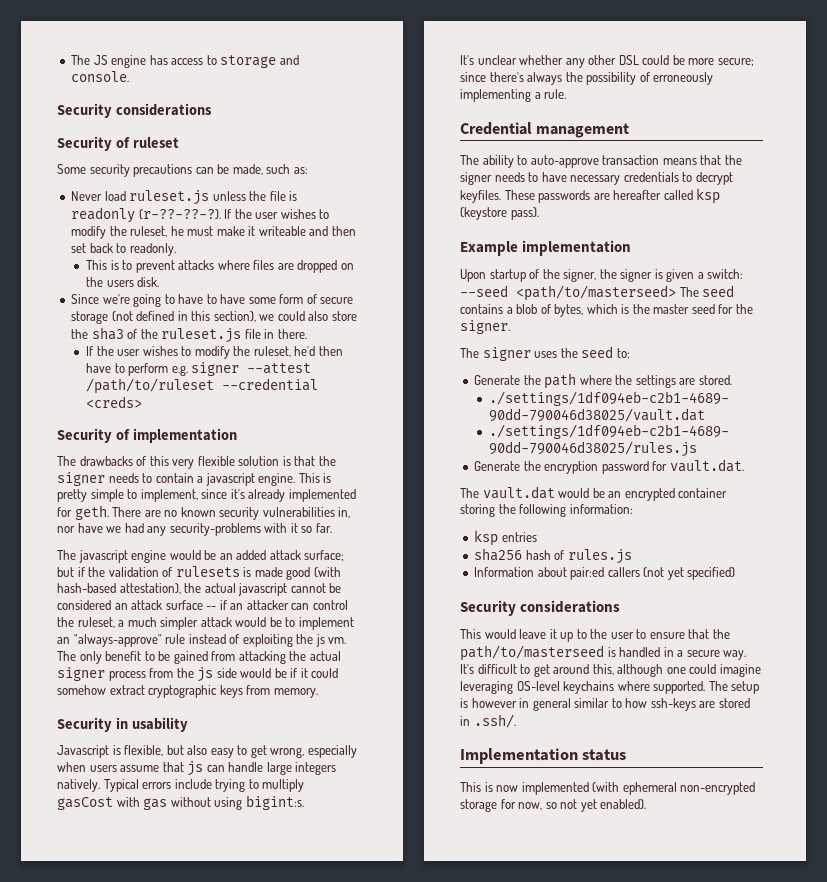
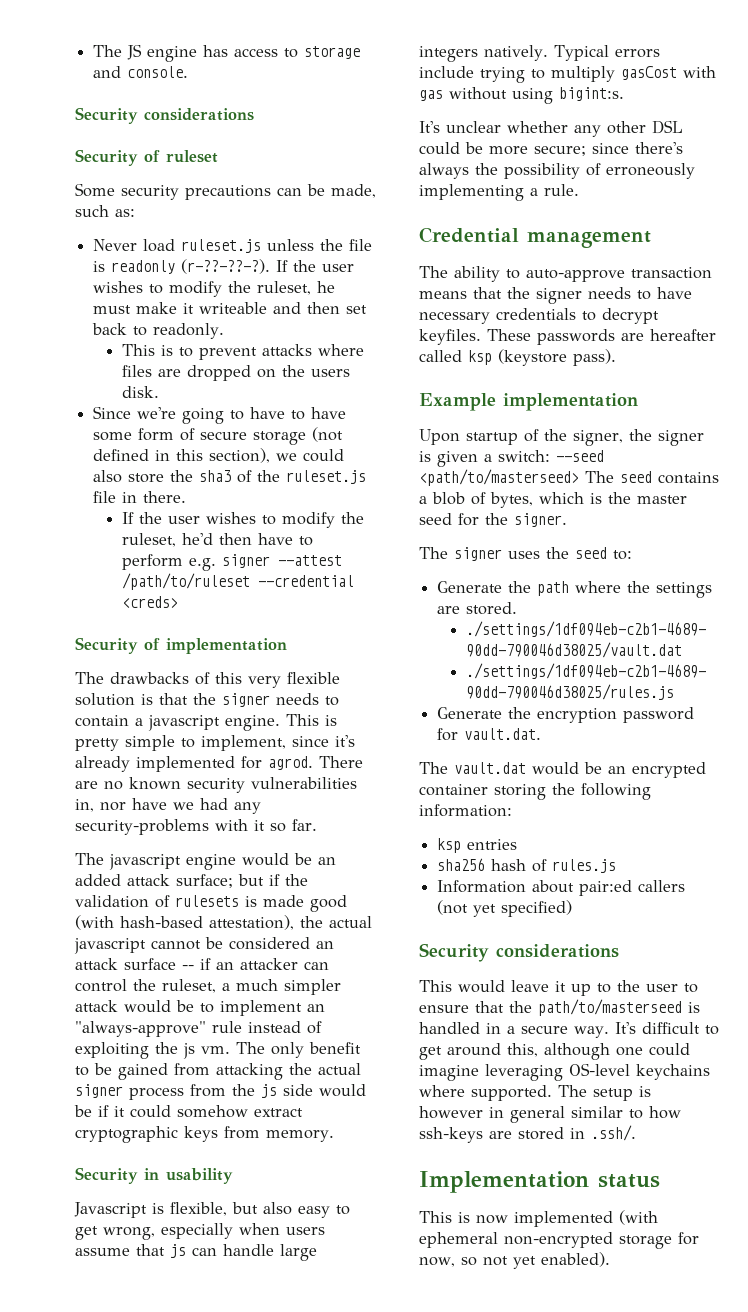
- This is pretty simple to implement, since it's already implemented for geth.
+ This is pretty simple to implement, since it's already implemented for agrod.

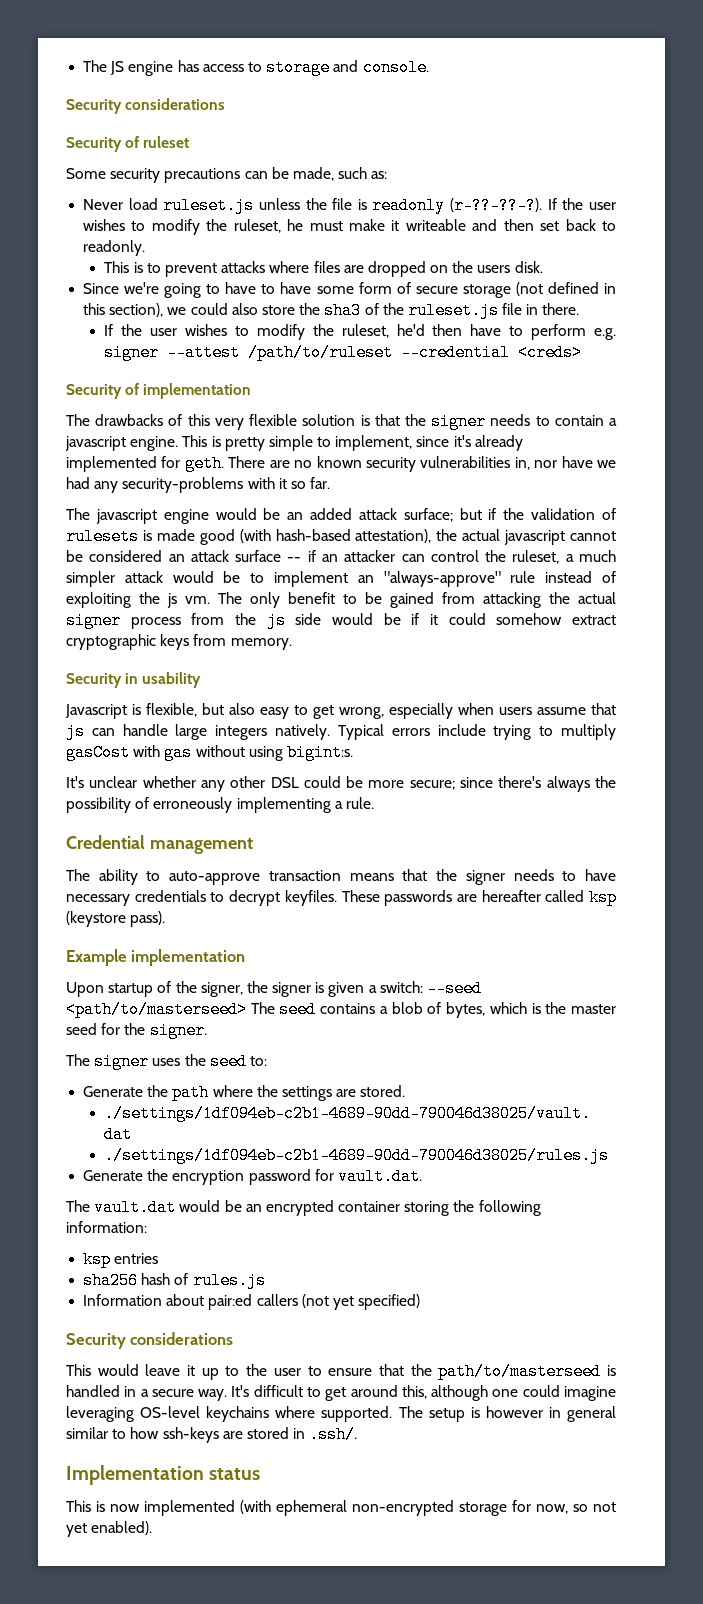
- This is pretty simple to implement, since it's already implemented for agrod.
+ This is pretty simple to implement, since it's already implemented for geth.

